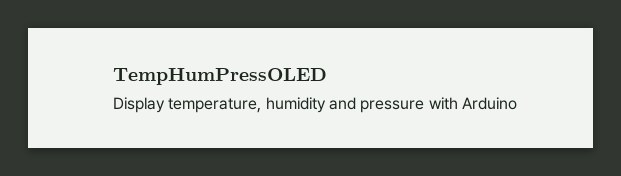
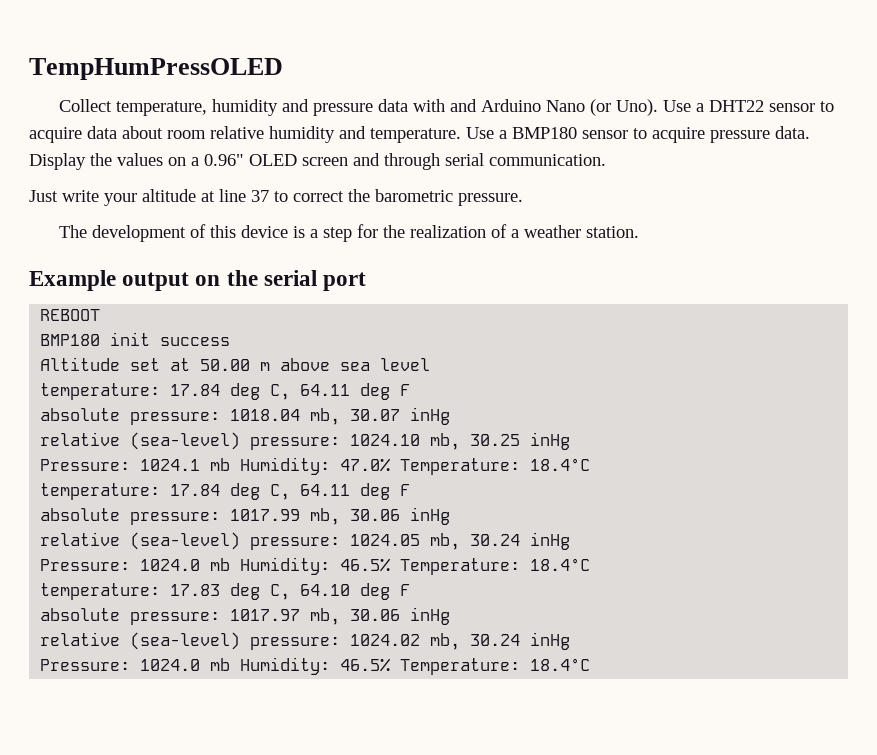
- Display temperature, humidity and pressure with Arduino
+ Collect temperature, humidity and pressure data with and Arduino Nano (or Uno). Use a DHT22 sensor to acquire data about room relative humidity and temperature. Use a BMP180 sensor to acquire pressure data. Display the values on a 0.96" OLED screen and through serial communication.
+ Just write your altitude at line 37 to correct the barometric pressure.
+ The development of this device is a step for the realization of a weather station.
+ Example output on the serial port
+ REBOOT
+ BMP180 init success
+ Altitude set at 50.00 m above sea level
+ temperature: 17.84 deg C, 64.11 deg F
+ absolute pressure: 1018.04 mb, 30.07 inHg
+ relative (sea-level) pressure: 1024.10 mb, 30.25 inHg
+ Pressure: 1024.1 mb Humidity: 47.0% Temperature: 18.4°C
+ temperature: 17.84 deg C, 64.11 deg F
+ absolute pressure: 1017.99 mb, 30.06 inHg
+ relative (sea-level) pressure: 1024.05 mb, 30.24 inHg
+ Pressure: 1024.0 mb Humidity: 46.5% Temperature: 18.4°C
+ temperature: 17.83 deg C, 64.10 deg F
+ absolute pressure: 1017.97 mb, 30.06 inHg
+ relative (sea-level) pressure: 1024.02 mb, 30.24 inHg
+ Pressure: 1024.0 mb Humidity: 46.5% Temperature: 18.4°C

